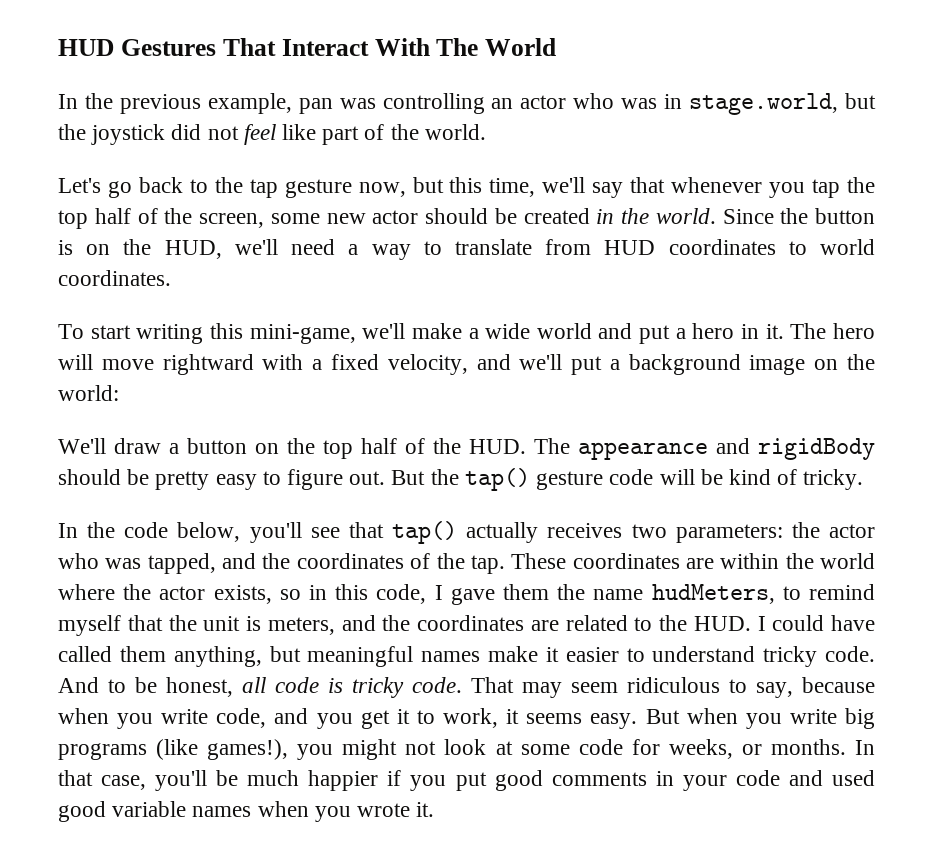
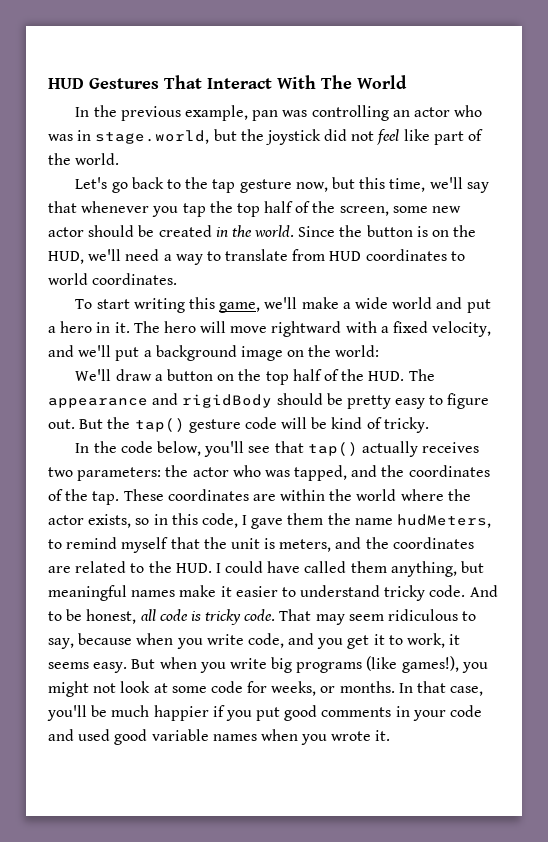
- To start writing this mini-game, we'll make a wide world and put a hero in it.
+ To start writing this game, we'll make a wide world and put a hero in it.

